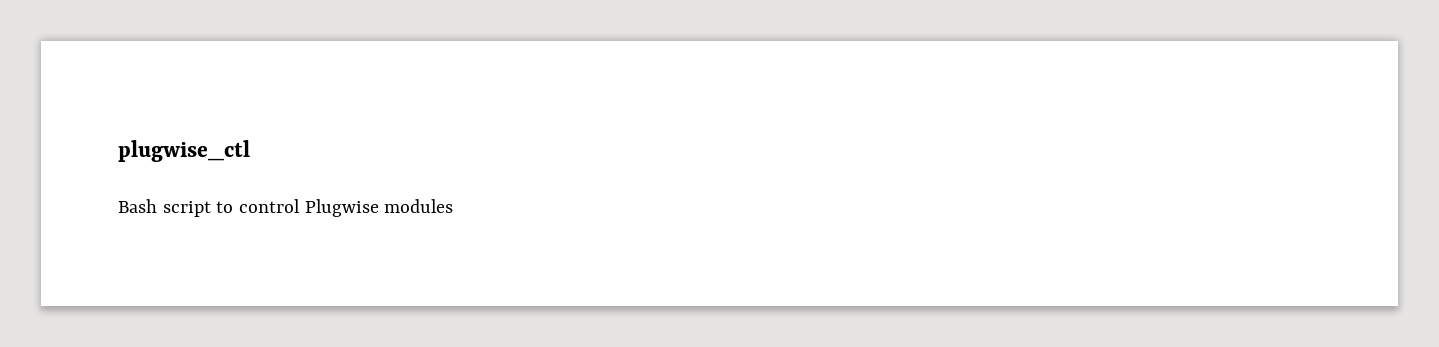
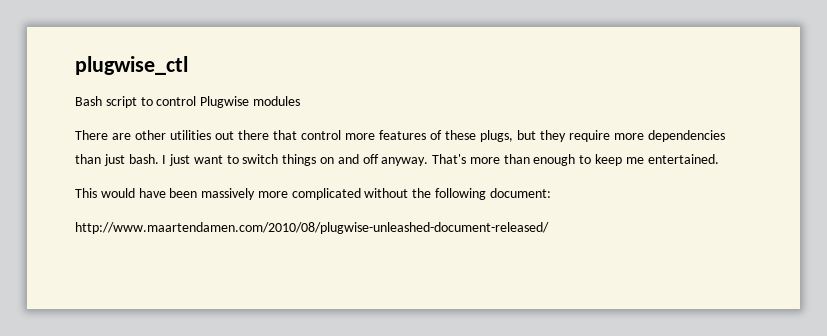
+ There are other utilities out there that control more features of these plugs, but they require more dependencies than just bash. I just want to switch things on and off anyway. That's more than enough to keep me entertained.
+ This would have been massively more complicated without the following document:
+ http://www.maartendamen.com/2010/08/plugwise-unleashed-document-released/

